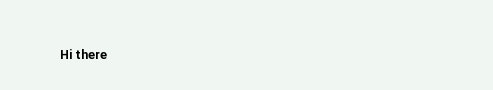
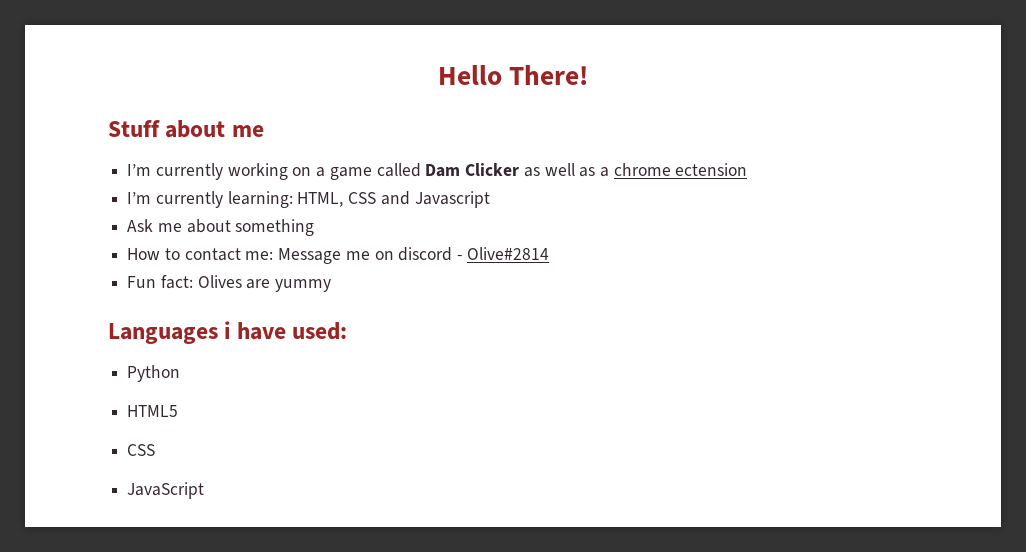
- Hi there
+ Hello There!
+ Stuff about me
+ I’m currently working on a game called Dam Clicker as well as a chrome ectension
+ I’m currently learning: HTML, CSS and Javascript
+ Ask me about something
+ How to contact me: Message me on discord - Olive#2814
+ Fun fact: Olives are yummy
+ Languages i have used:
+ Python
+ HTML5
+ CSS
+ JavaScript

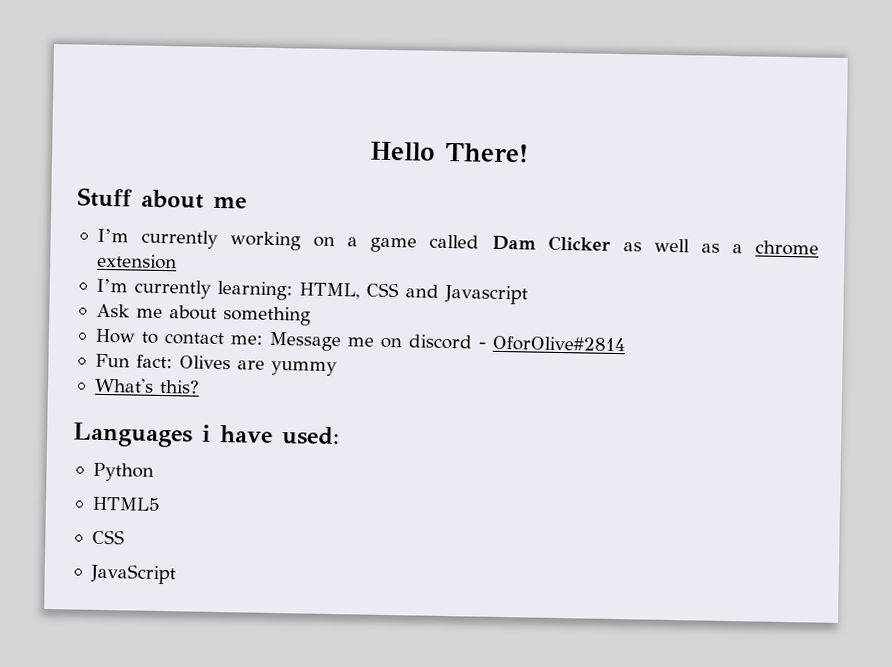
- I’m currently working on a game called Dam Clicker as well as a chrome ectension
+ I’m currently working on a game called Dam Clicker as well as a chrome extension
- How to contact me: Message me on discord - Olive#2814
+ How to contact me: Message me on discord - OforOlive#2814
+ What's this?

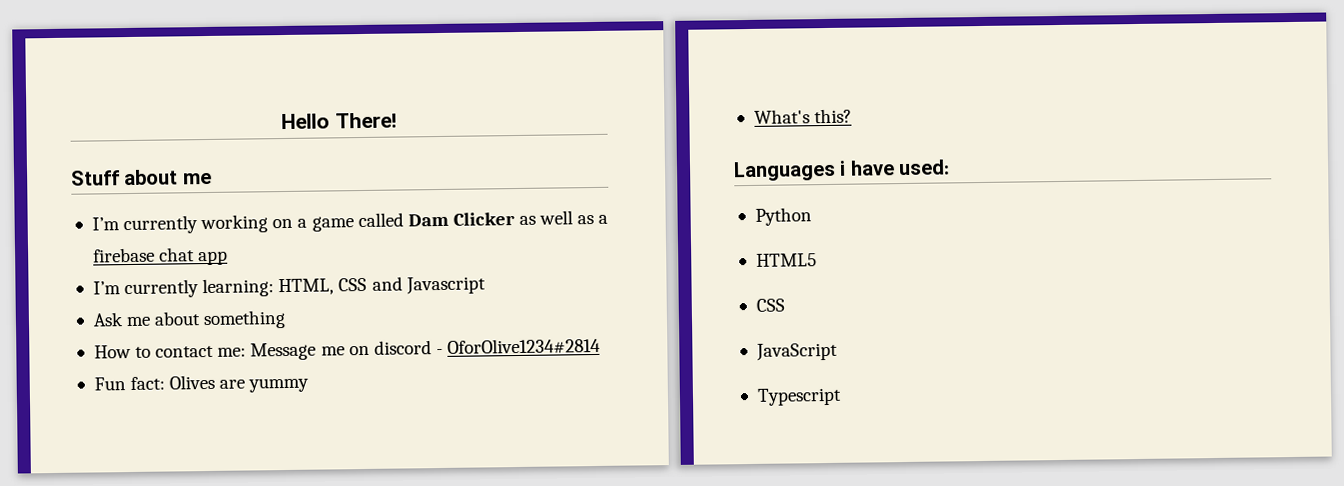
- I’m currently working on a game called Dam Clicker as well as a chrome extension
+ I’m currently working on a game called Dam Clicker as well as a firebase chat app
- How to contact me: Message me on discord - OforOlive#2814
+ How to contact me: Message me on discord - OforOlive1234#2814
+ Typescript

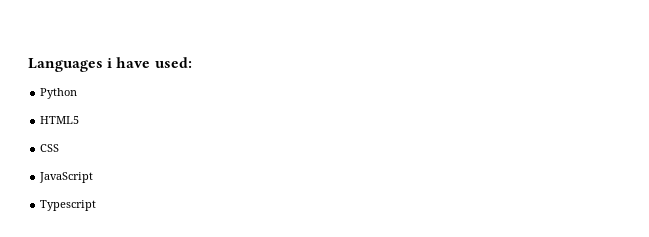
- Hello There!
- Stuff about me
- I’m currently working on a game called Dam Clicker as well as a firebase chat app
- I’m currently learning: HTML, CSS and Javascript
- Ask me about something
- How to contact me: Message me on discord - OforOlive1234#2814
- Fun fact: Olives are yummy
- What's this?

